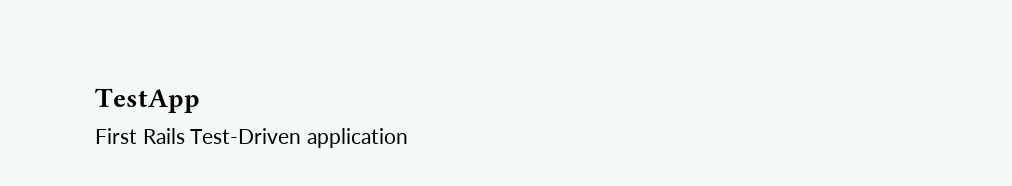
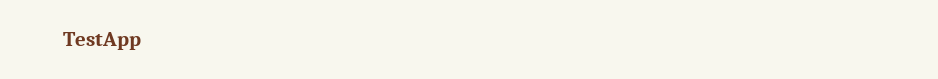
- First Rails Test-Driven application

